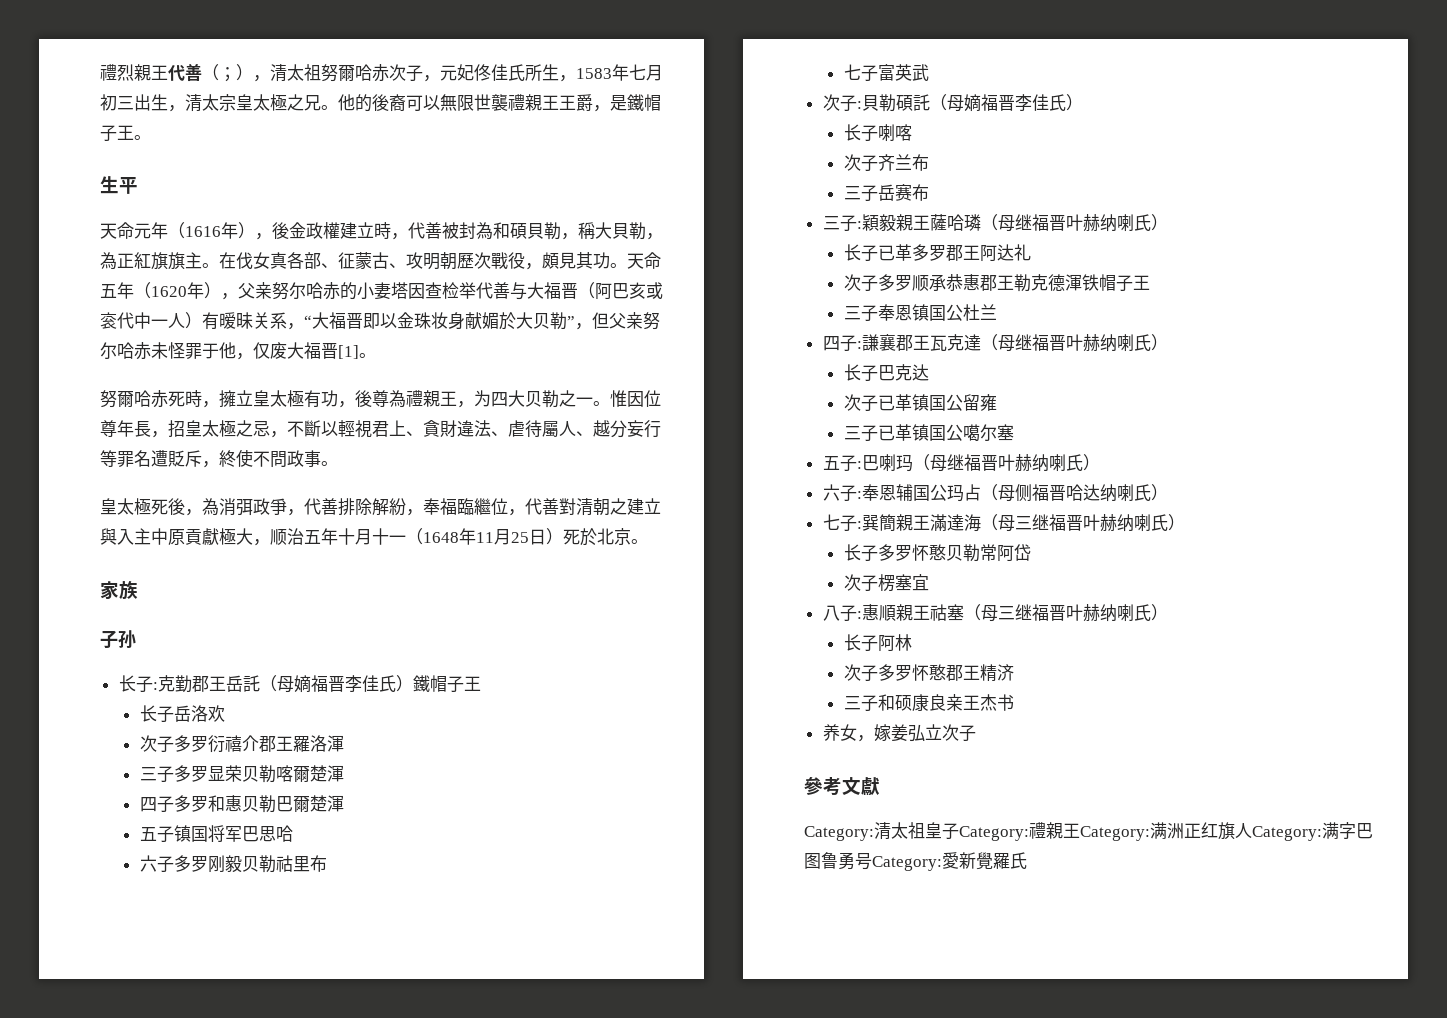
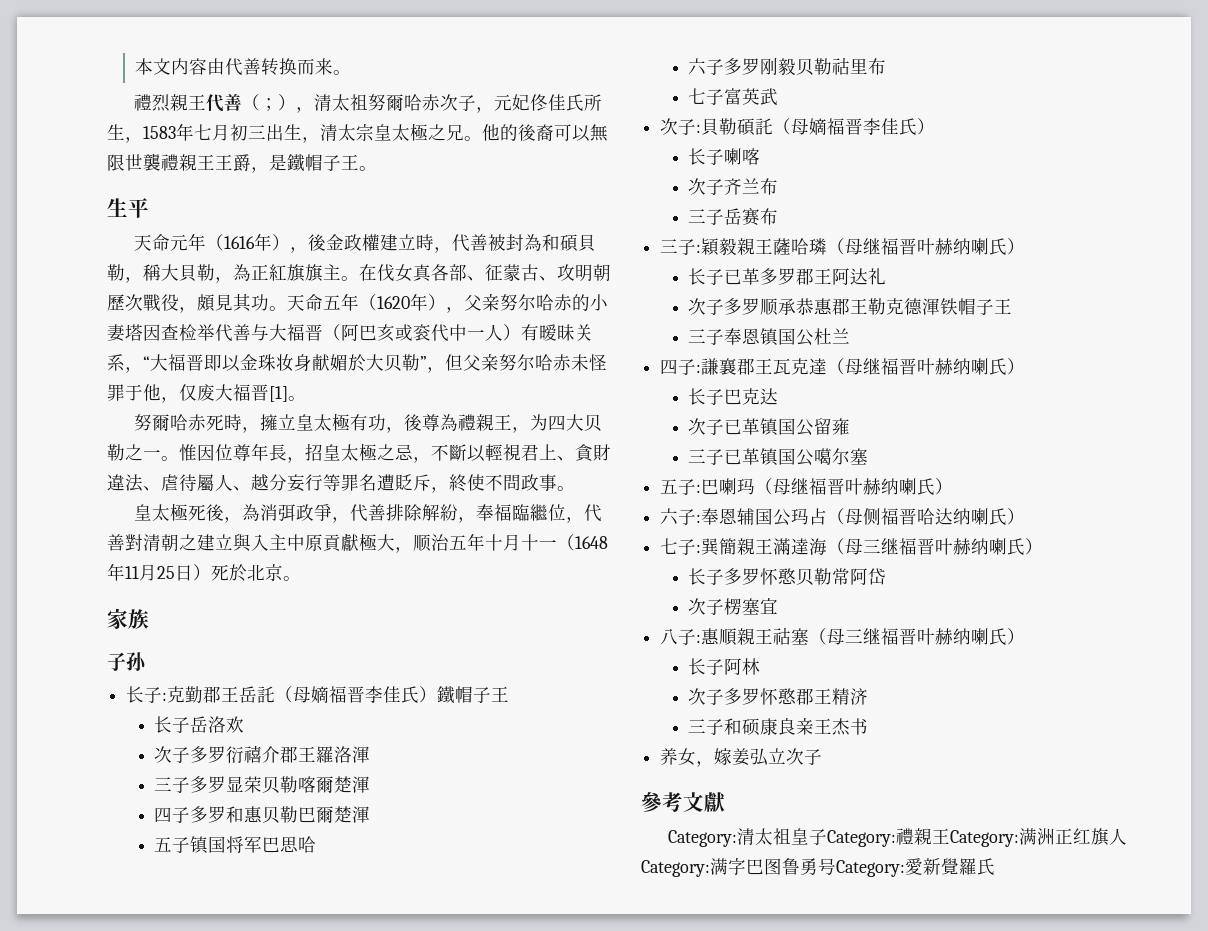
+ 本文内容由代善转换而来。

